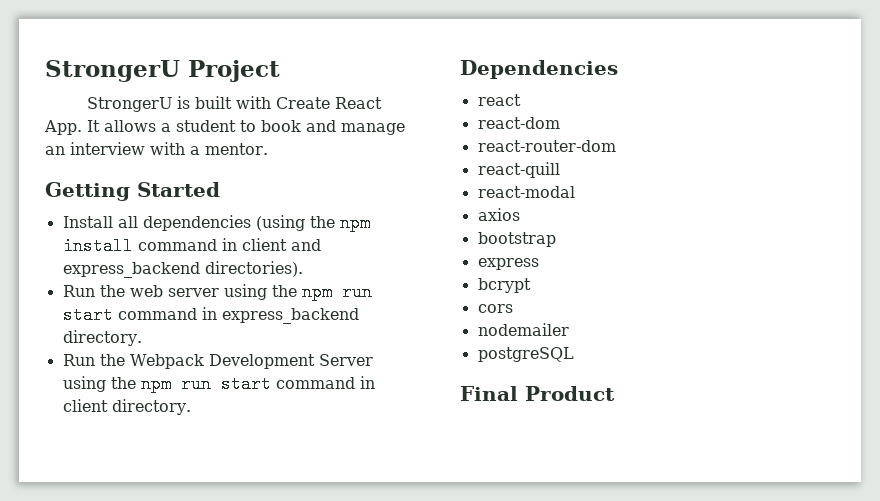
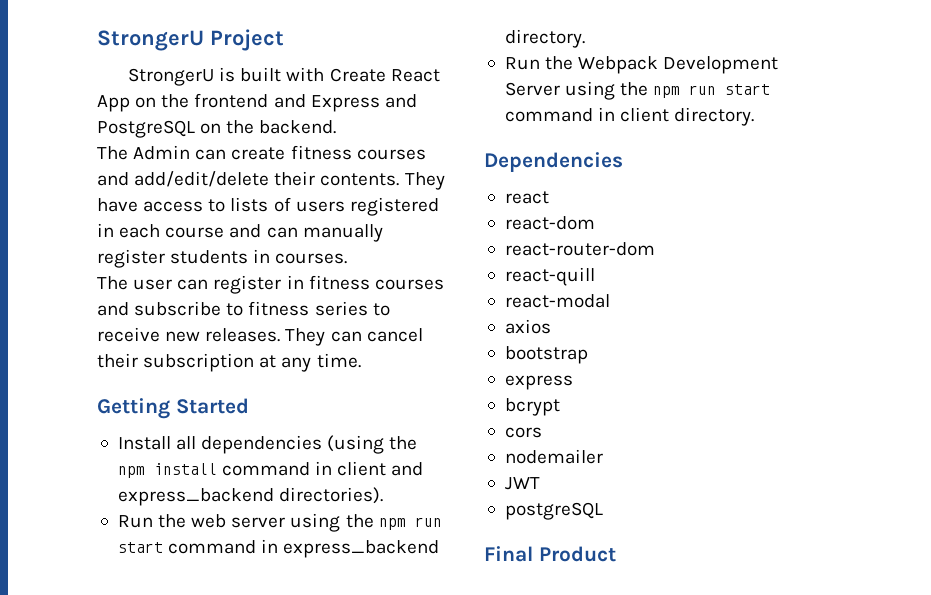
- StrongerU is built with Create React App. It allows a student to book and manage an interview with a mentor.
+ StrongerU is built with Create React App on the frontend and Express and PostgreSQL on the backend.
+ The Admin can create fitness courses and add/edit/delete their contents. They have access to lists of users registered in each course and can manually register students in courses.
+ The user can register in fitness courses and subscribe to fitness series to receive new releases. They can cancel their subscription at any time.
+ JWT

